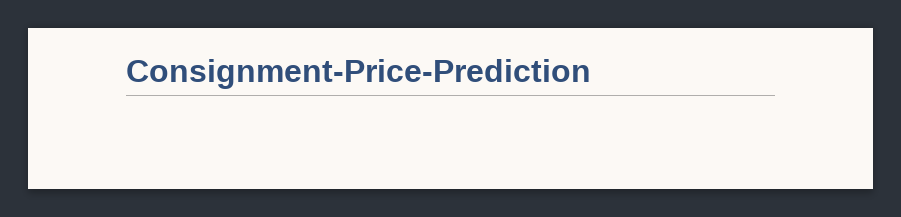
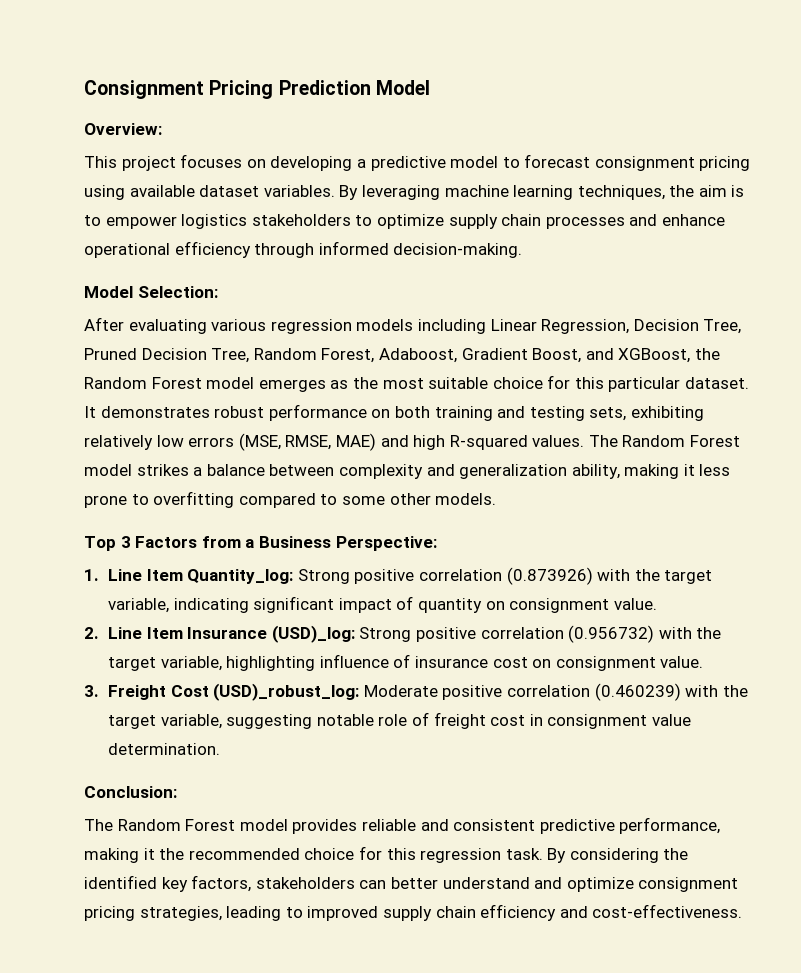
- Consignment-Price-Prediction
+ Consignment Pricing Prediction Model
+ Overview:
+ This project focuses on developing a predictive model to forecast consignment pricing using available dataset variables. By leveraging machine learning techniques, the aim is to empower logistics stakeholders to optimize supply chain processes and enhance operational efficiency through informed decision-making.
+ Model Selection:
+ After evaluating various regression models including Linear Regression, Decision Tree, Pruned Decision Tree, Random Forest, Adaboost, Gradient Boost, and XGBoost, the Random Forest model emerges as the most suitable choice for this particular dataset. It demonstrates robust performance on both training and testing sets, exhibiting relatively low errors (MSE, RMSE, MAE) and high R-squared values. The Random Forest model strikes a balance between complexity and generalization ability, making it less prone to overfitting compared to some other models.
+ Top 3 Factors from a Business Perspective:
+ 1. Line Item Quantity_log: Strong positive correlation (0.873926) with the target variable, indicating significant impact of quantity on consignment value.
+ 2. Line Item Insurance (USD)_log: Strong positive correlation (0.956732) with the target variable, highlighting influence of insurance cost on consignment value.
+ 3. Freight Cost (USD)_robust_log: Moderate positive correlation (0.460239) with the target variable, suggesting notable role of freight cost in consignment value determination.
+ Conclusion:
+ The Random Forest model provides reliable and consistent predictive performance, making it the recommended choice for this regression task. By considering the identified key factors, stakeholders can better understand and optimize consignment pricing strategies, leading to improved supply chain efficiency and cost-effectiveness.

